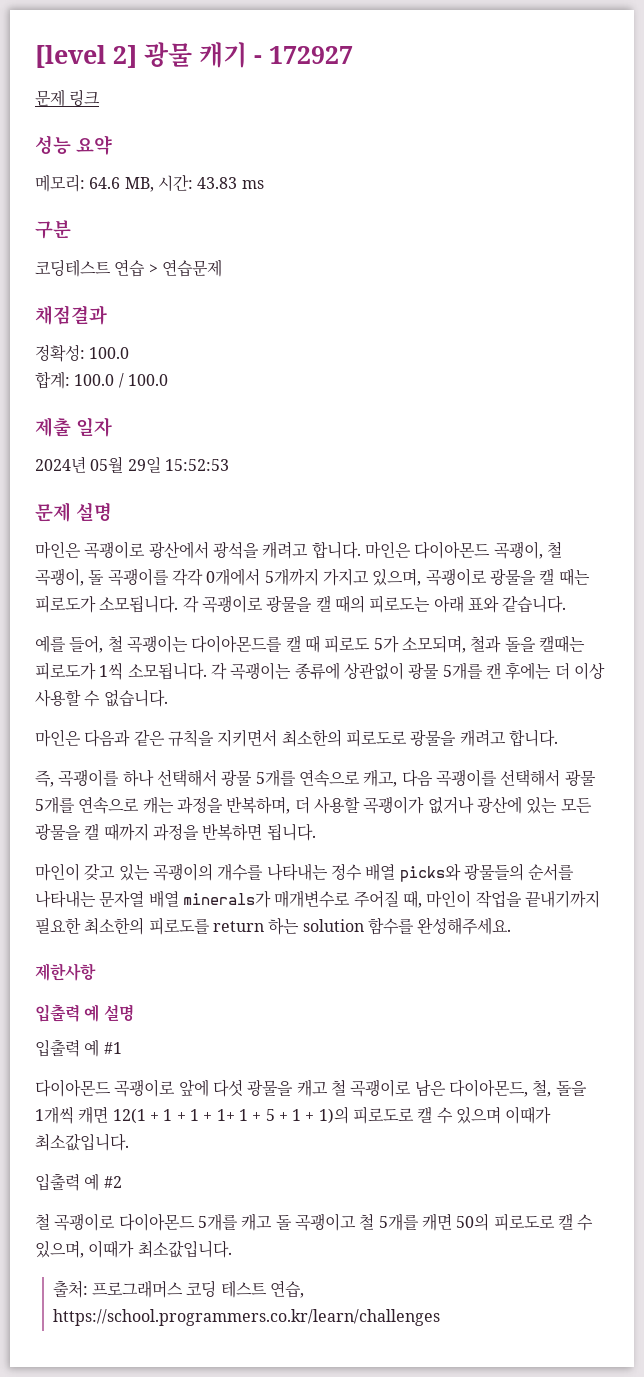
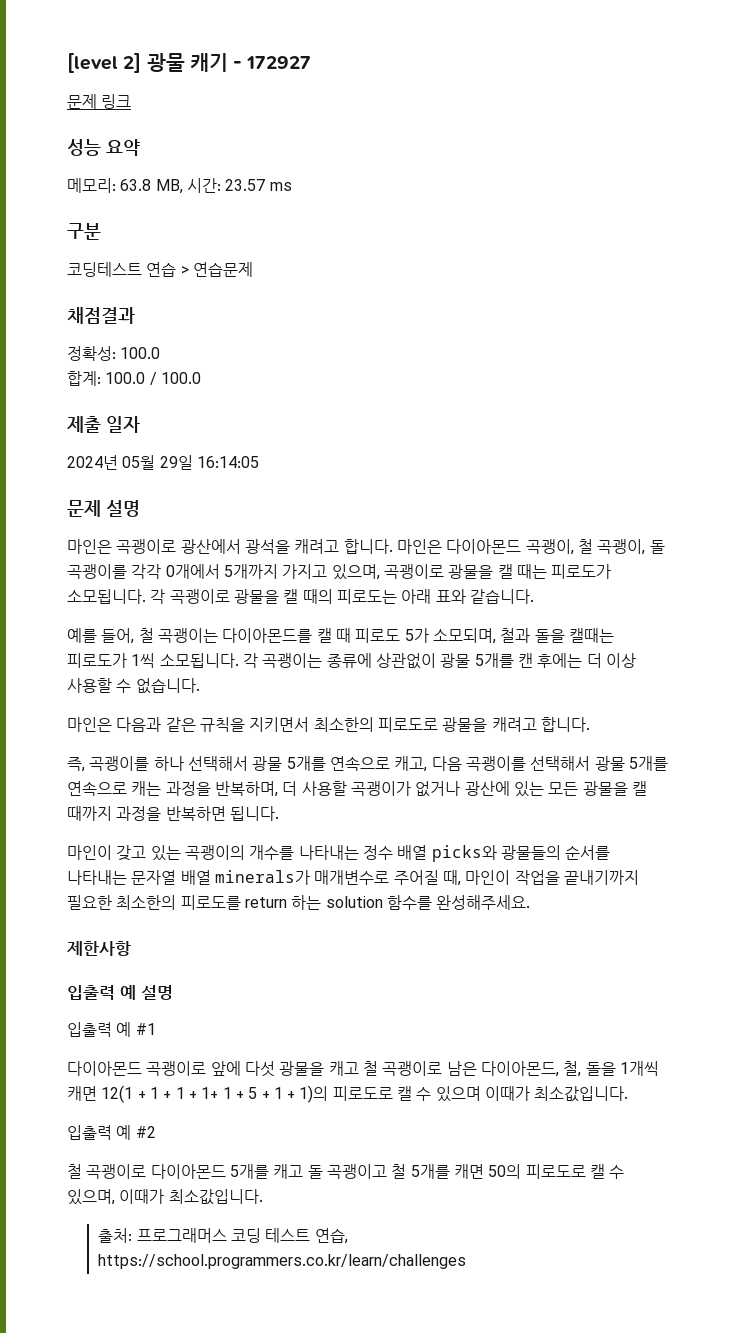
- 메모리: 64.6 MB, 시간: 43.83 ms
+ 메모리: 63.8 MB, 시간: 23.57 ms
- 2024년 05월 29일 15:52:53
+ 2024년 05월 29일 16:14:05

